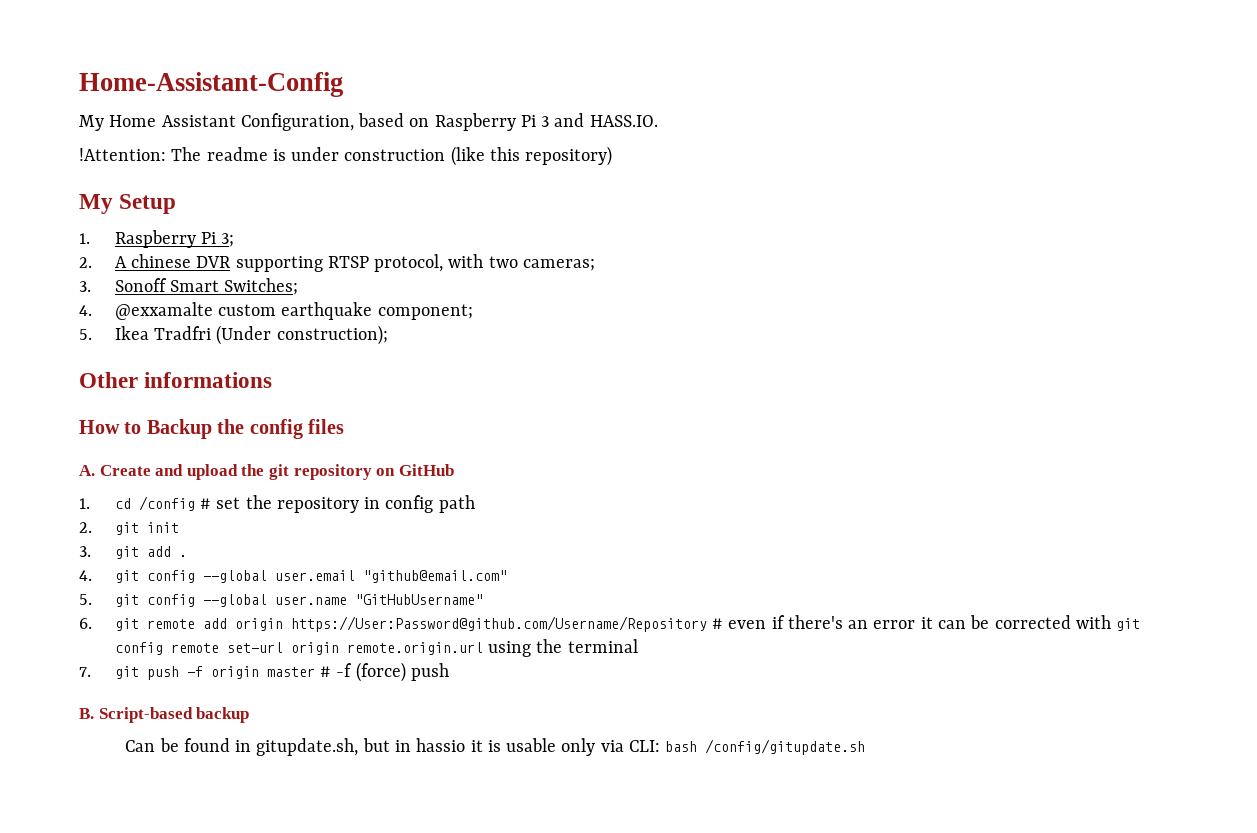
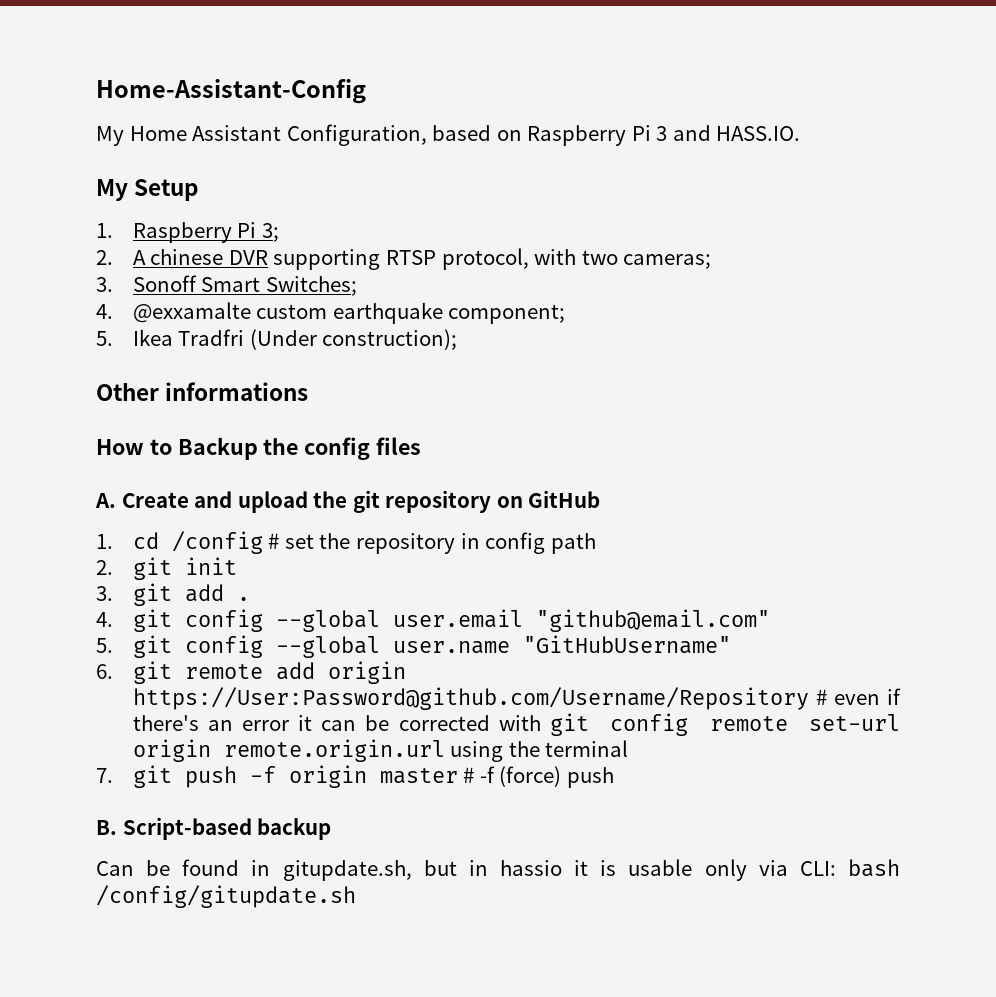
- !Attention: The readme is under construction (like this repository)

